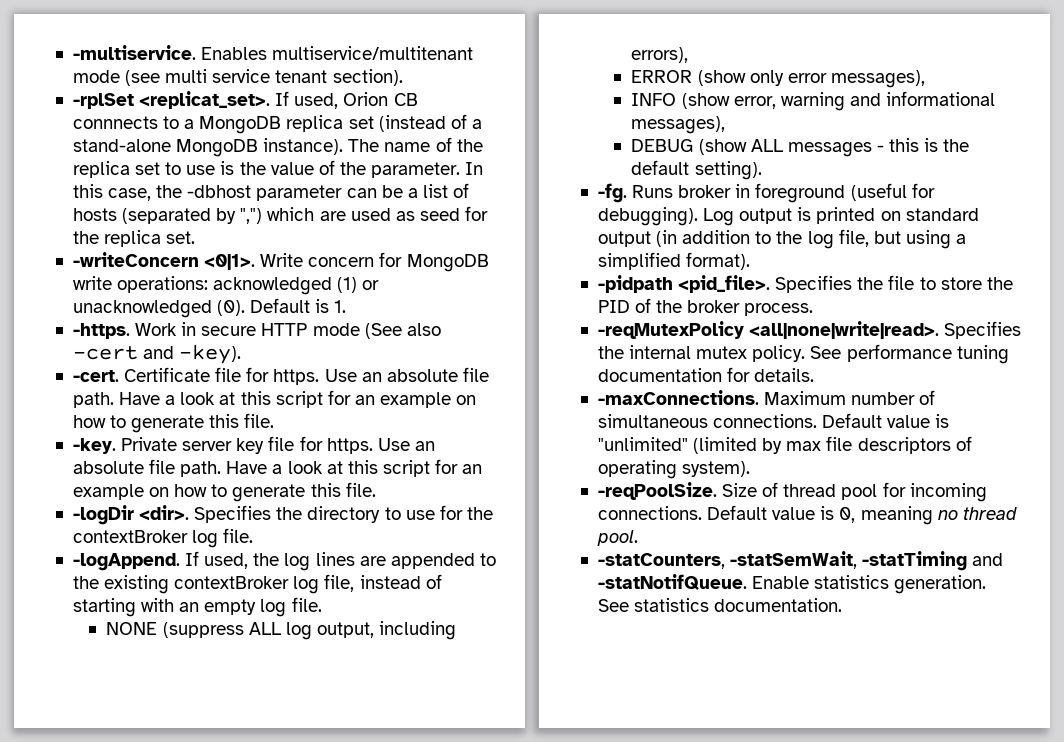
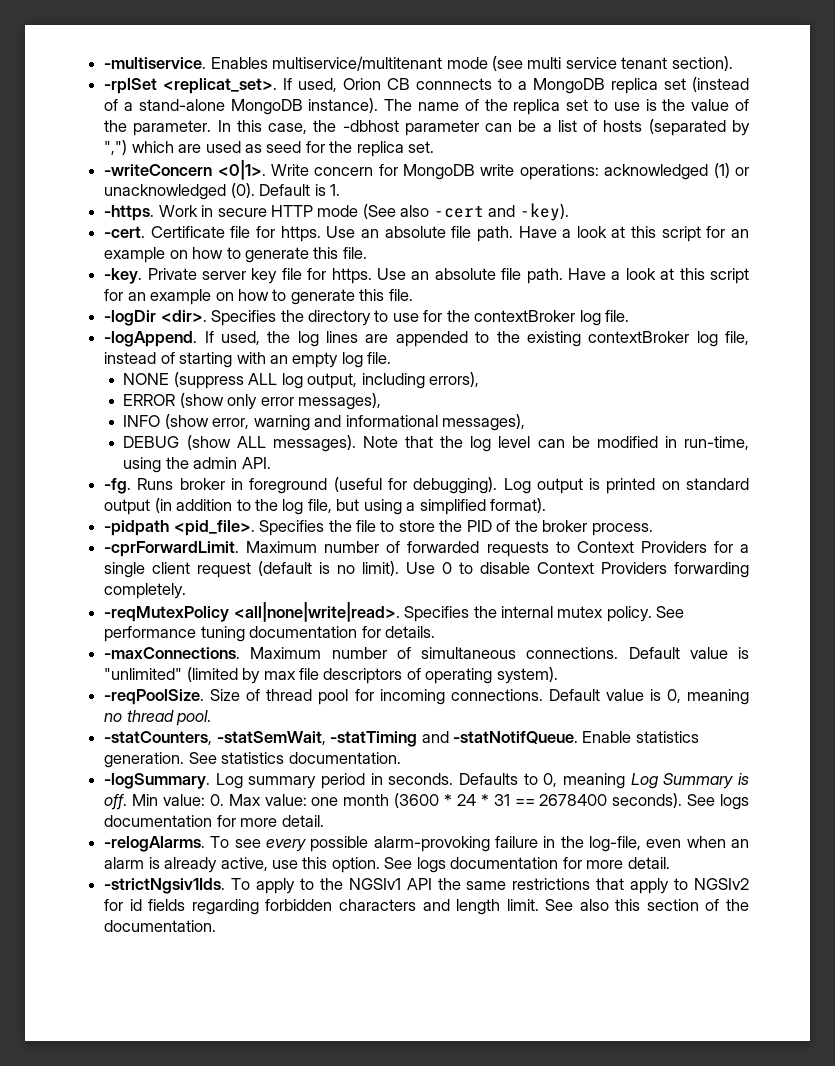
- DEBUG (show ALL messages - this is the default setting).
+ DEBUG (show ALL messages). Note that the log level can be modified in run-time, using the admin API.
+ -cprForwardLimit. Maximum number of forwarded requests to Context Providers for a single client request (default is no limit). Use 0 to disable Context Providers forwarding completely.
+ -logSummary. Log summary period in seconds. Defaults to 0, meaning Log Summary is off. Min value: 0. Max value: one month (3600 * 24 * 31 == 2678400 seconds). See logs documentation for more detail.
+ -relogAlarms. To see every possible alarm-provoking failure in the log-file, even when an alarm is already active, use this option. See logs documentation for more detail.
+ -strictNgsiv1Ids. To apply to the NGSIv1 API the same restrictions that apply to NGSIv2 for id fields regarding forbidden characters and length limit. See also this section of the documentation.

